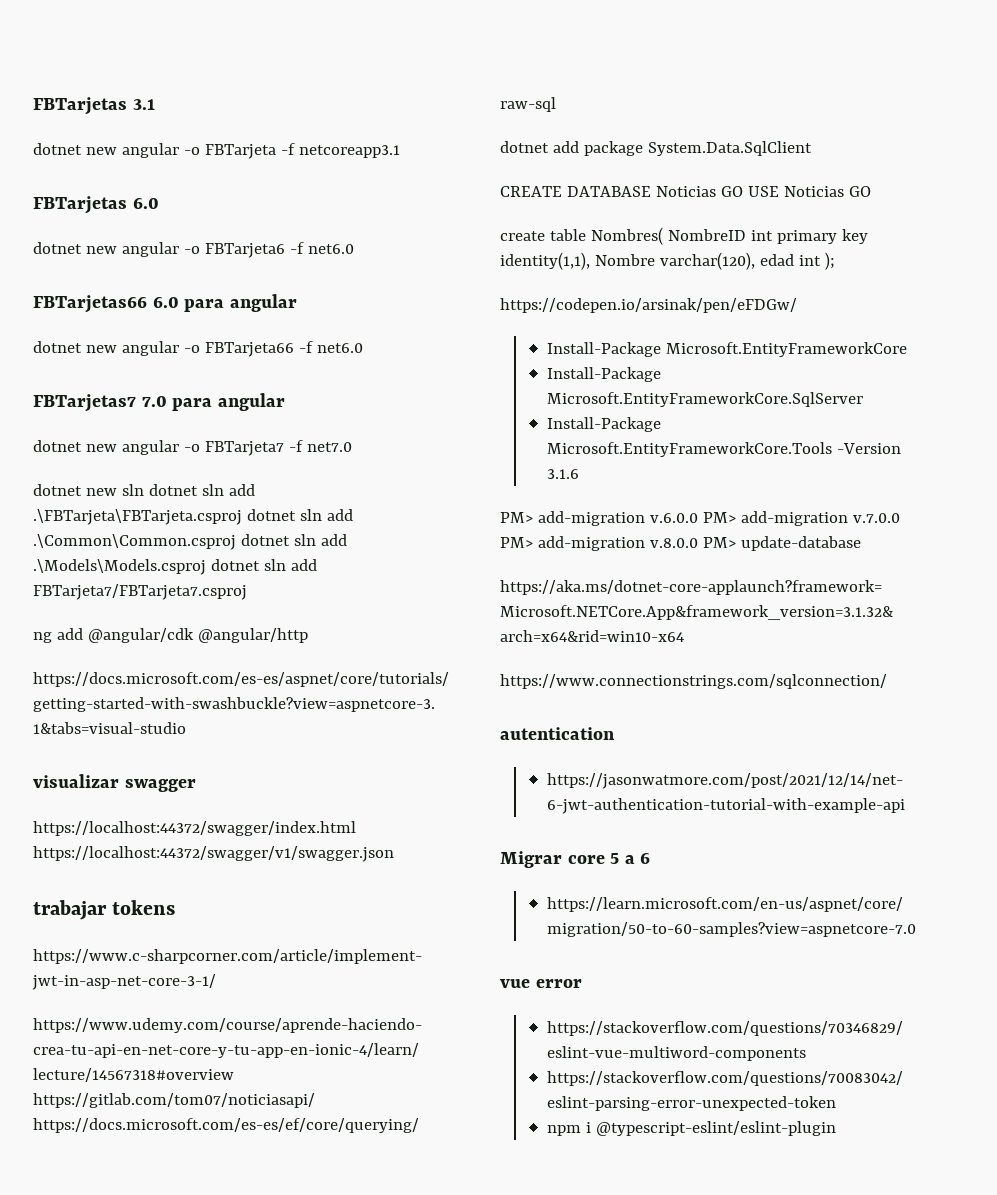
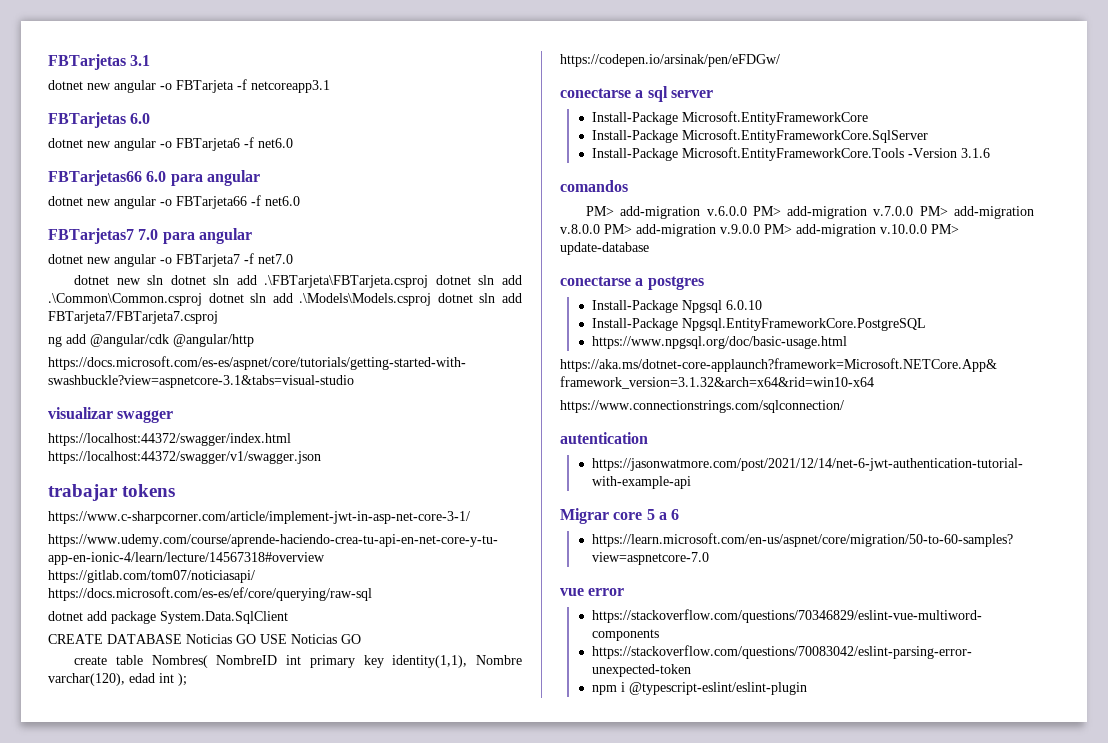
+ conectarse a sql server
+ comandos
- PM> add-migration v.6.0.0 PM> add-migration v.7.0.0 PM> add-migration v.8.0.0 PM> update-database
+ PM> add-migration v.6.0.0 PM> add-migration v.7.0.0 PM> add-migration v.8.0.0 PM> add-migration v.9.0.0 PM> add-migration v.10.0.0 PM> update-database
+ conectarse a postgres
+ Install-Package Npgsql 6.0.10
+ Install-Package Npgsql.EntityFrameworkCore.PostgreSQL
+ https://www.npgsql.org/doc/basic-usage.html

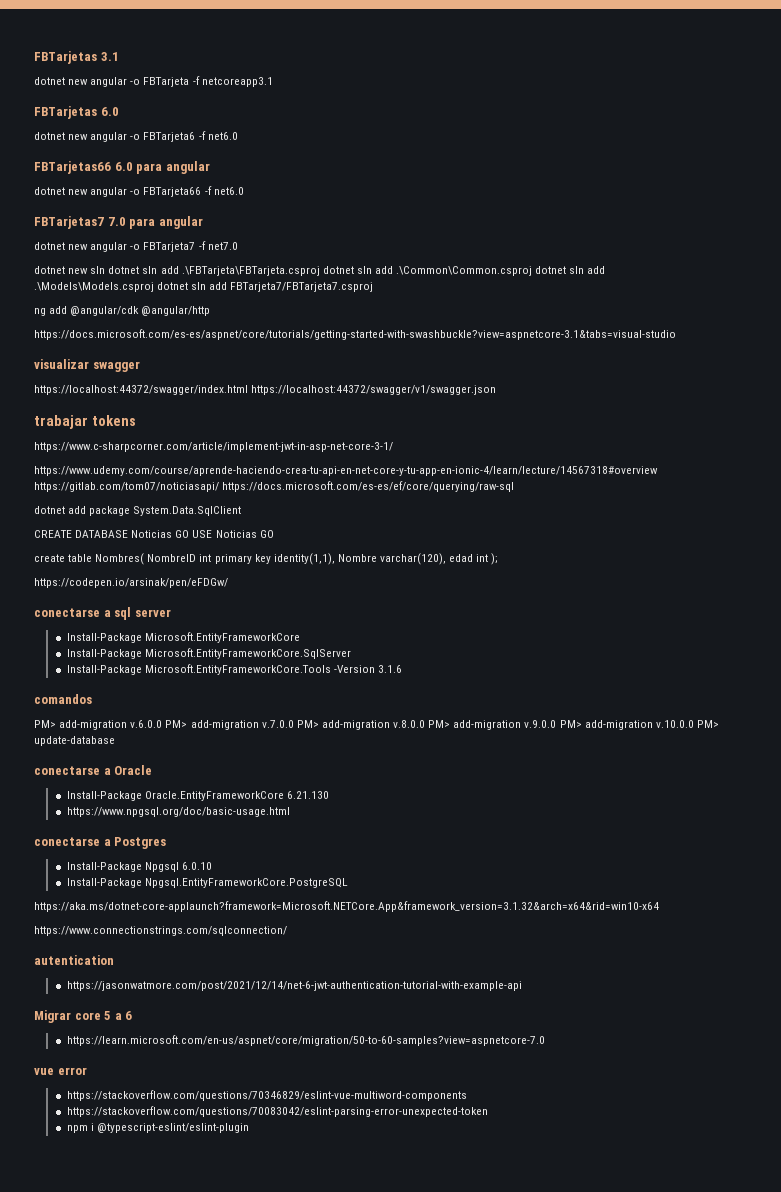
- conectarse a postgres
+ conectarse a Oracle
+ Install-Package Oracle.EntityFrameworkCore 6.21.130
+ https://www.npgsql.org/doc/basic-usage.html
+ conectarse a Postgres
- https://www.npgsql.org/doc/basic-usage.html

